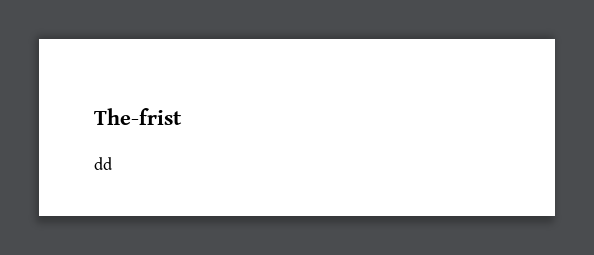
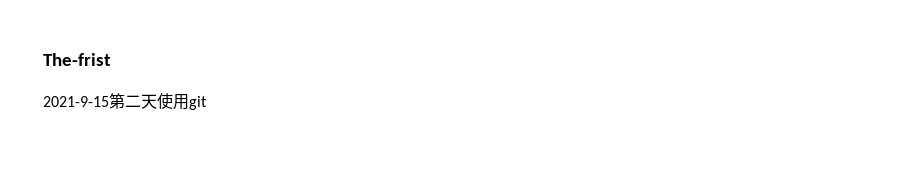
- dd
+ 2021-9-15第二天使用git

